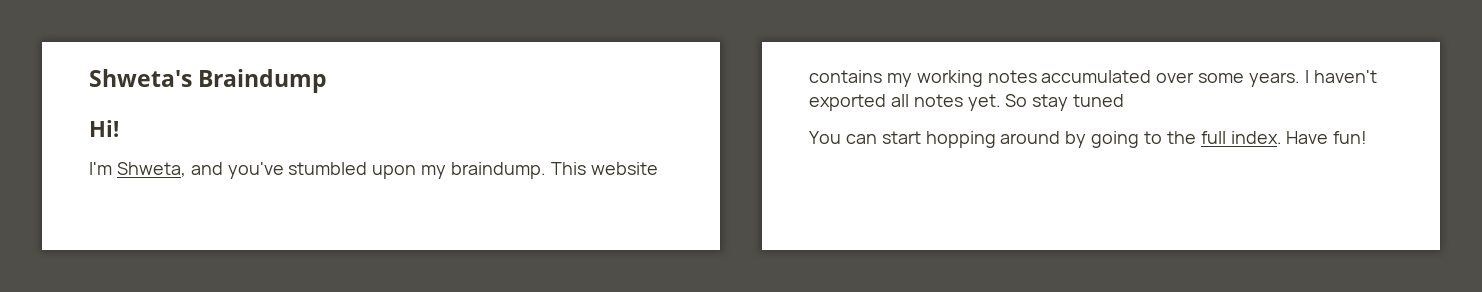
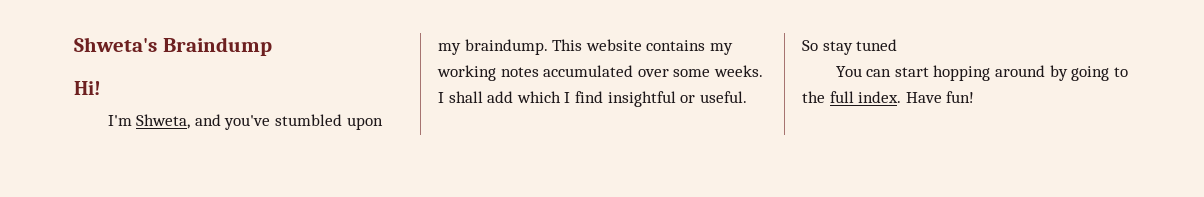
- This website contains my working notes accumulated over some years. I haven't exported all notes yet.
+ This website contains my working notes accumulated over some weeks. I shall add which I find insightful or useful.

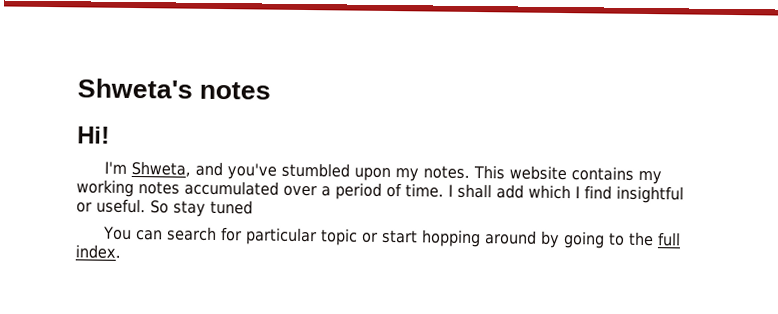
- Shweta's Braindump
+ Shweta's notes
- I'm Shweta, and you've stumbled upon my braindump.
+ I'm Shweta, and you've stumbled upon my notes.
- This website contains my working notes accumulated over some weeks.
+ This website contains my working notes accumulated over a period of time.
- You can start hopping around by going to the full index. Have fun!
+ You can search for particular topic or start hopping around by going to the full index.

